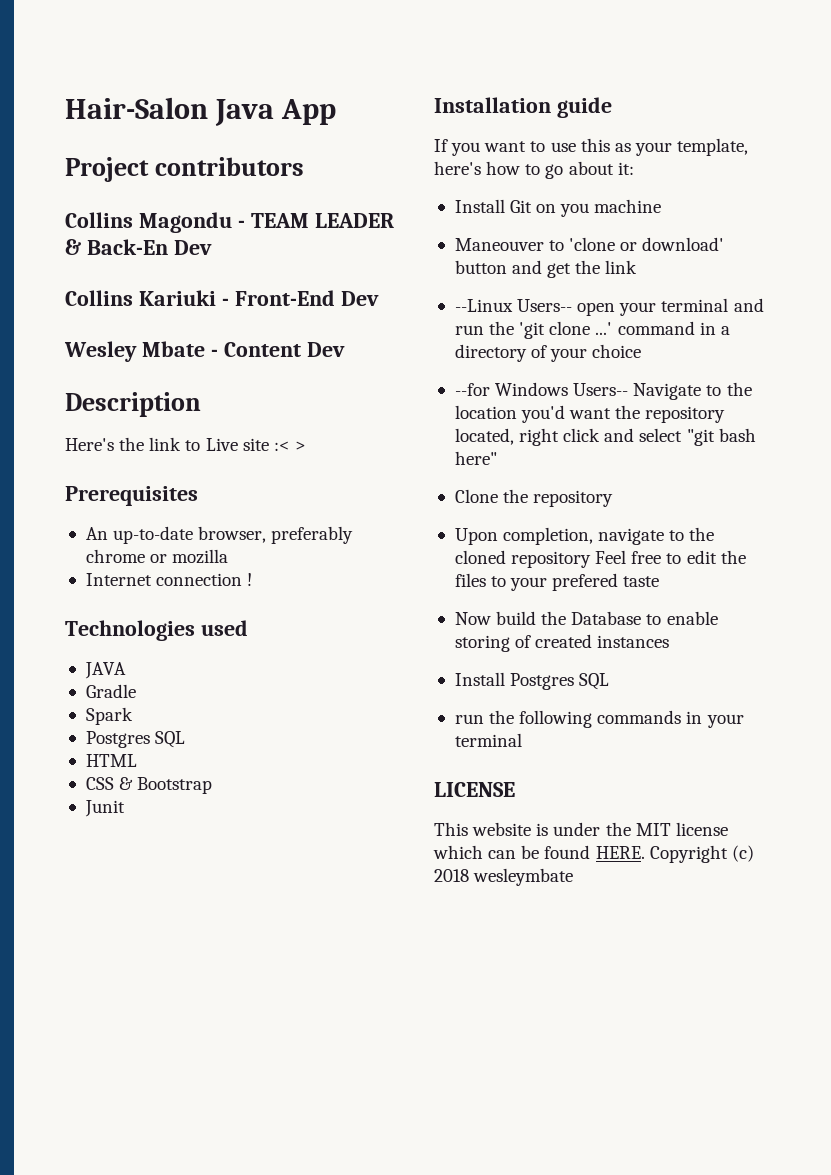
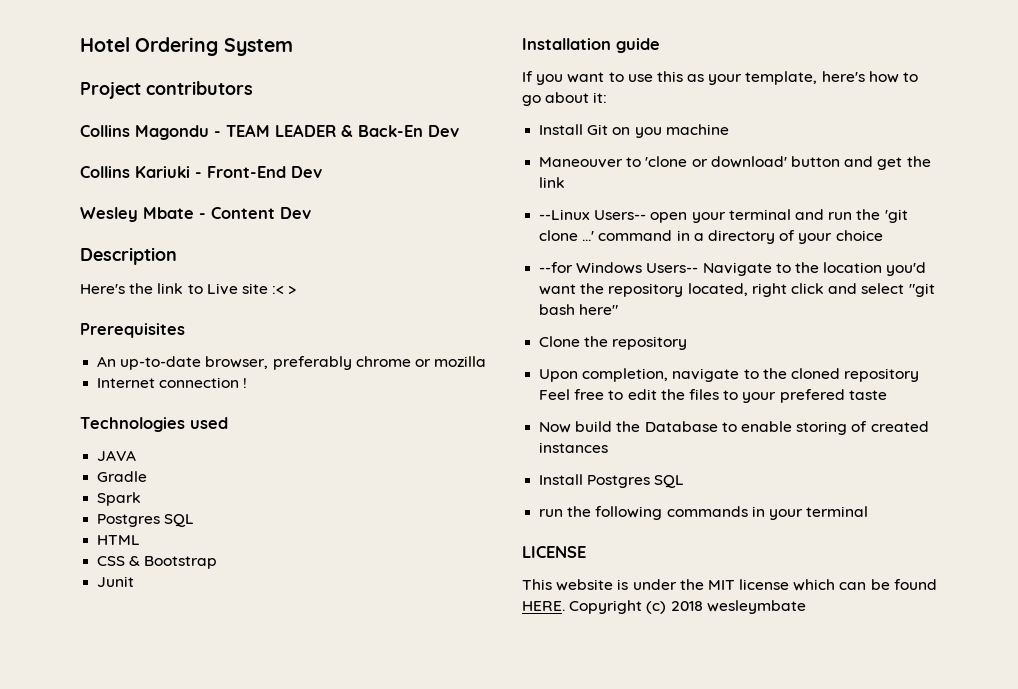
- Hair-Salon Java App
+ Hotel Ordering System

